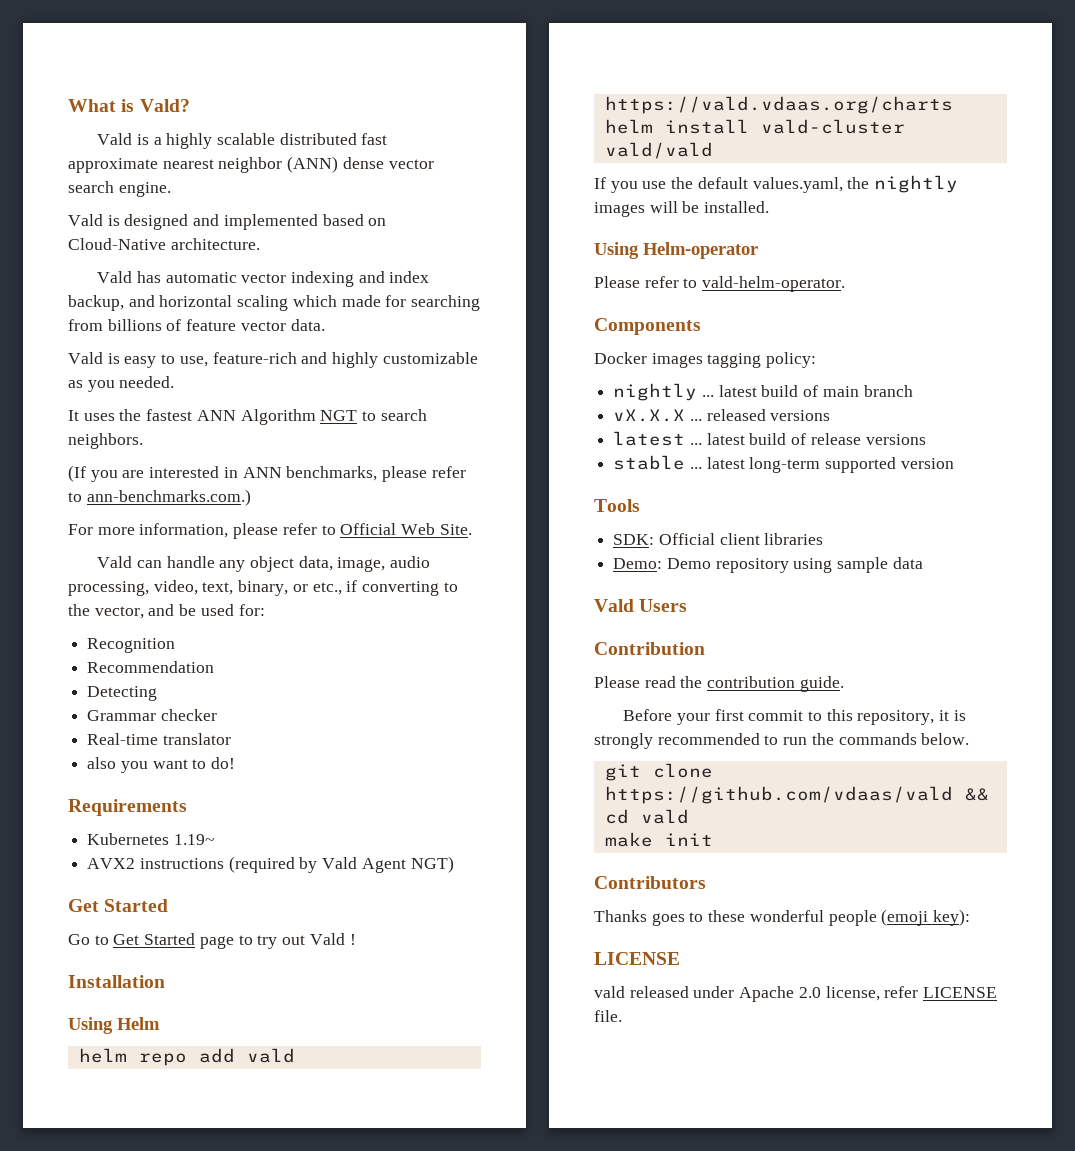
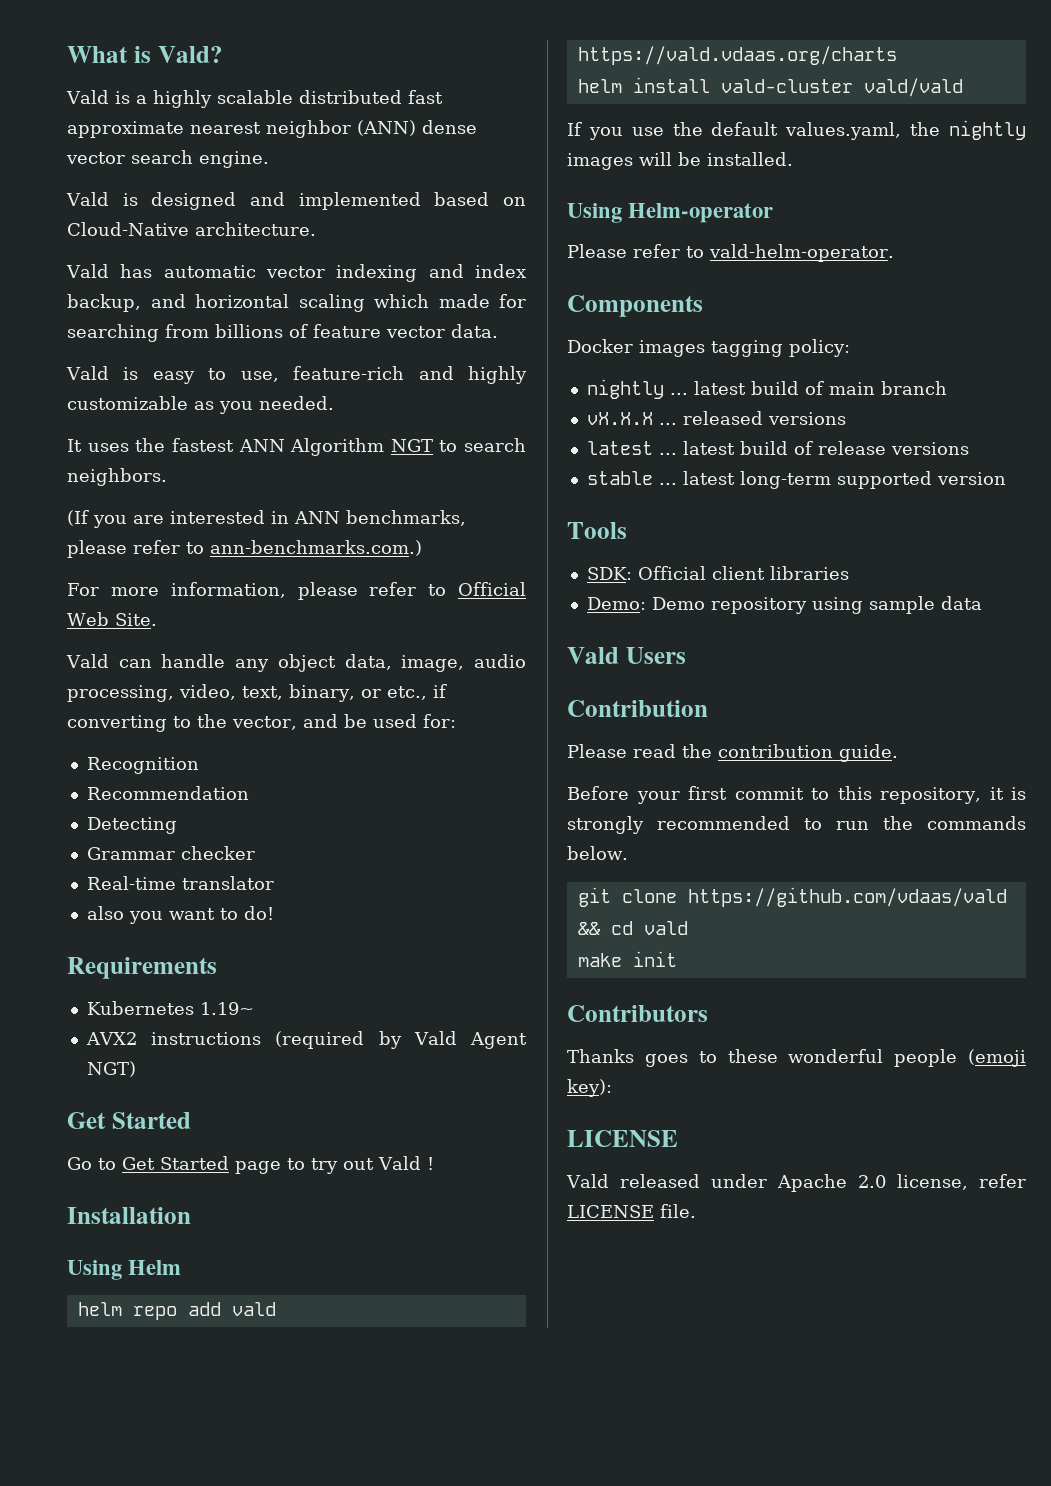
- vald released under Apache 2.0 license, refer LICENSE file.
+ Vald released under Apache 2.0 license, refer LICENSE file.

